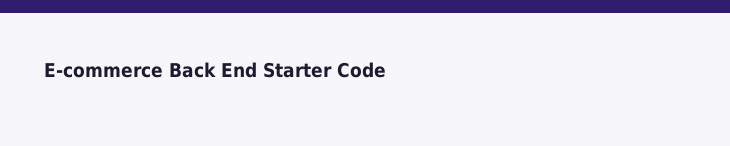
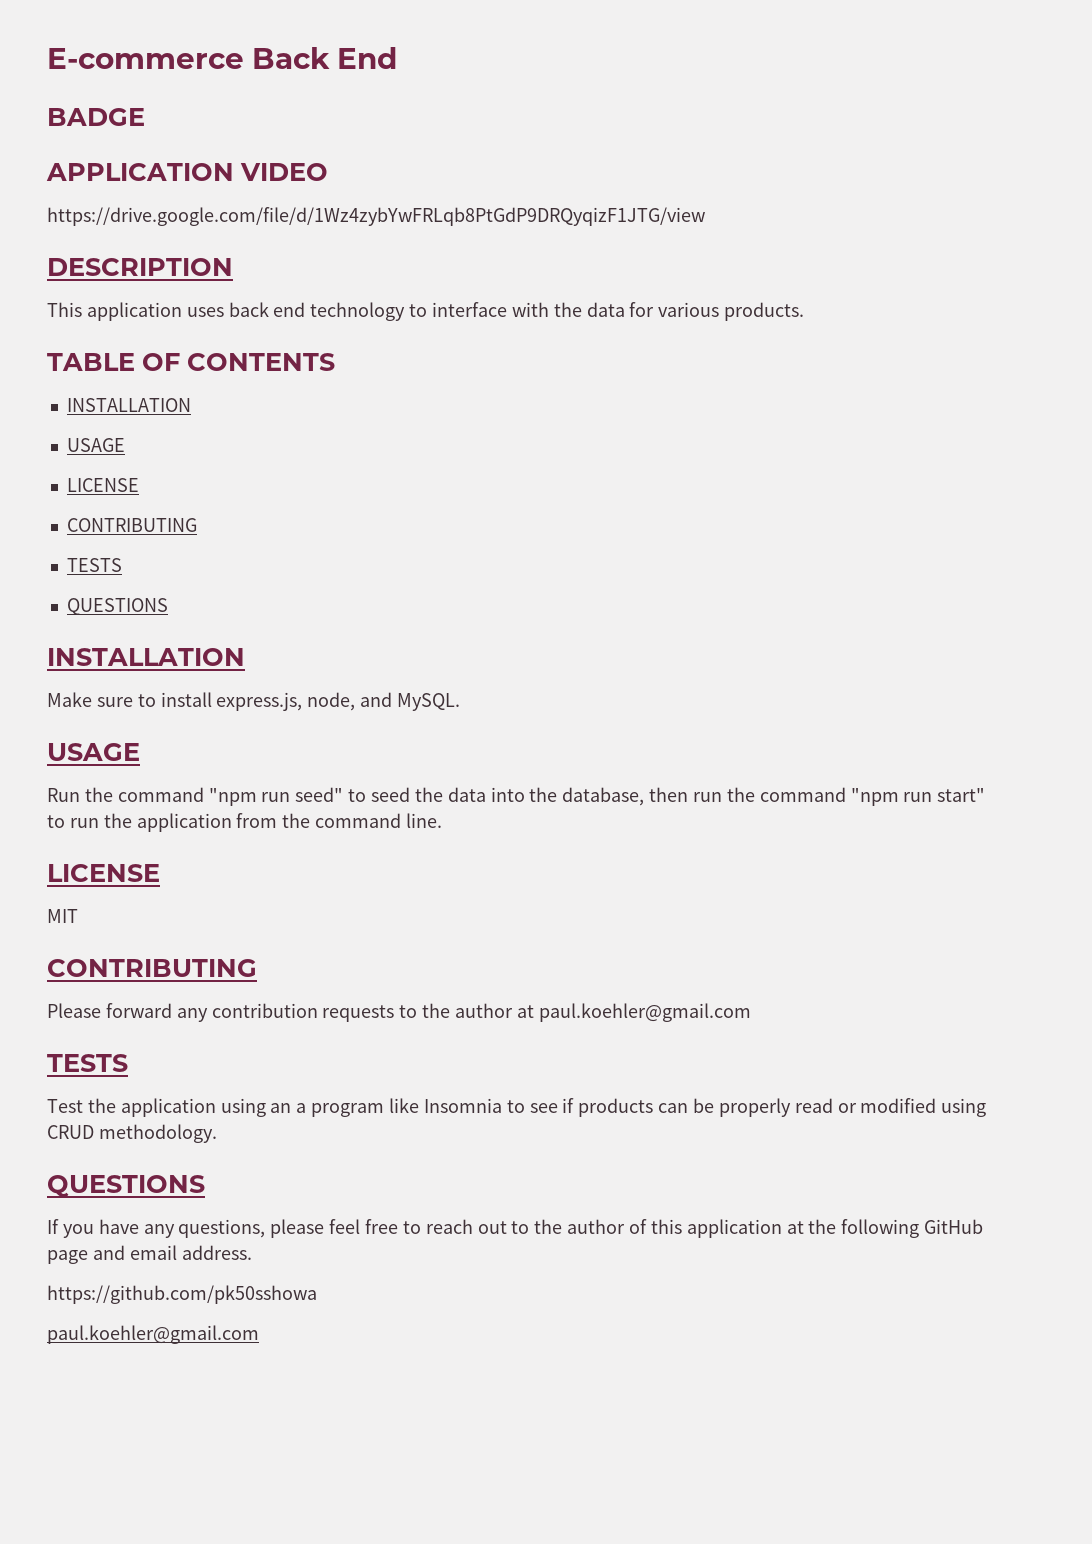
- E-commerce Back End Starter Code
+ E-commerce Back End
+ BADGE
+ APPLICATION VIDEO
+ https://drive.google.com/file/d/1Wz4zybYwFRLqb8PtGdP9DRQyqizF1JTG/view
+ DESCRIPTION
+ This application uses back end technology to interface with the data for various products.
+ TABLE OF CONTENTS
+ INSTALLATION
+ USAGE
+ LICENSE
+ CONTRIBUTING
+ TESTS
+ QUESTIONS
+ INSTALLATION
+ Make sure to install express.js, node, and MySQL.
+ USAGE
+ Run the command "npm run seed" to seed the data into the database, then run the command "npm run start" to run the application from the command line.
+ LICENSE
+ MIT
+ CONTRIBUTING
+ Please forward any contribution requests to the author at paul.koehler@gmail.com
+ TESTS
+ Test the application using an a program like Insomnia to see if products can be properly read or modified using CRUD methodology.
+ QUESTIONS
+ If you have any questions, please feel free to reach out to the author of this application at the following GitHub page and email address.
+ https://github.com/pk50sshowa
+ paul.koehler@gmail.com

